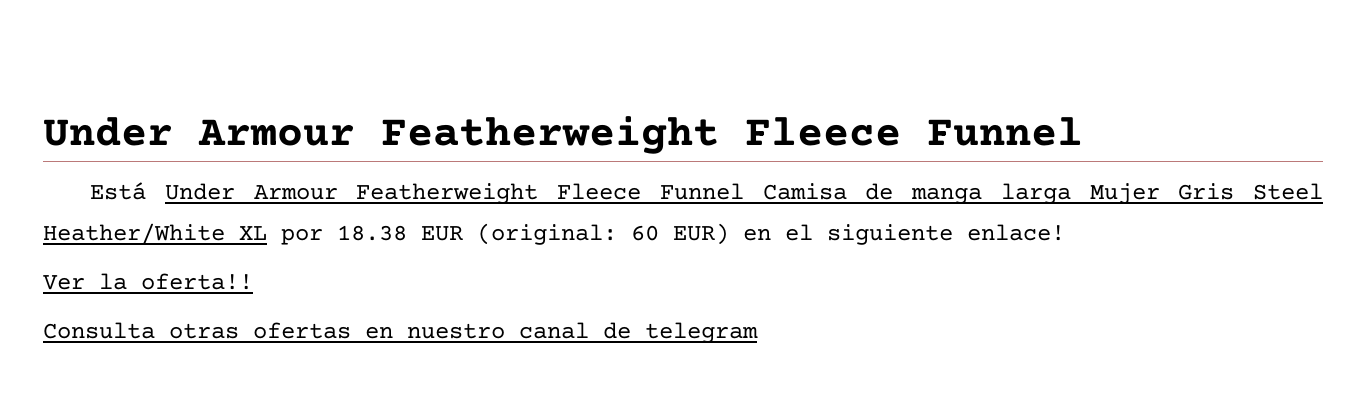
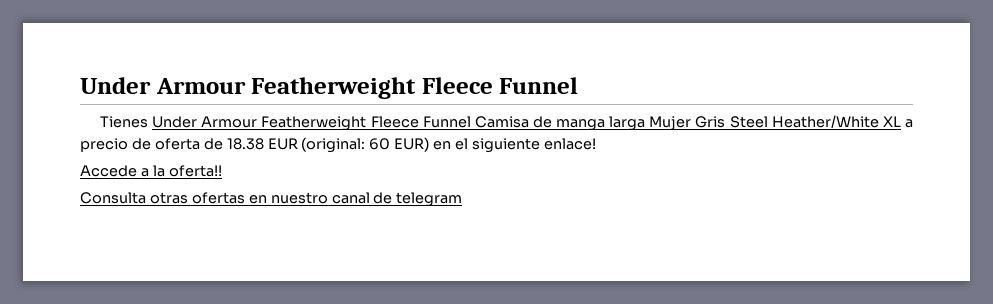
- Está Under Armour Featherweight Fleece Funnel Camisa de manga larga Mujer Gris Steel Heather/White XL por 18.38 EUR (original: 60 EUR) en el siguiente enlace!
+ Tienes Under Armour Featherweight Fleece Funnel Camisa de manga larga Mujer Gris Steel Heather/White XL a precio de oferta de 18.38 EUR (original: 60 EUR) en el siguiente enlace!
- Ver la oferta!!
+ Accede a la oferta!!

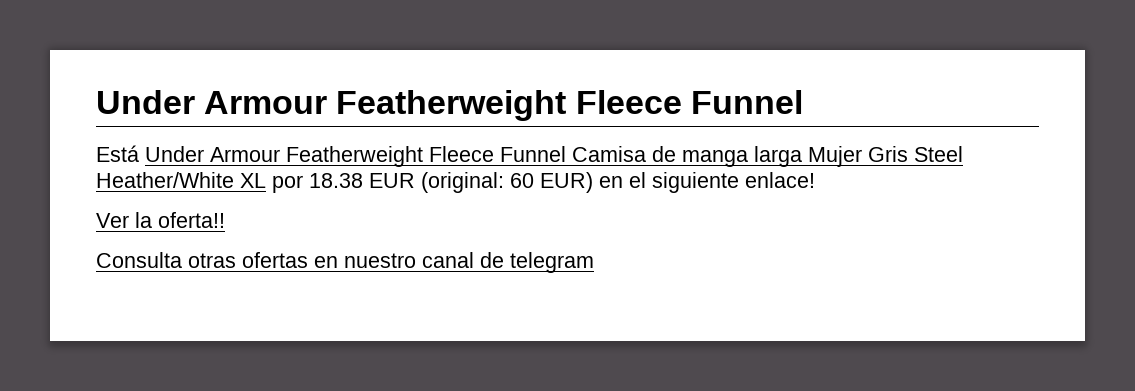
- Tienes Under Armour Featherweight Fleece Funnel Camisa de manga larga Mujer Gris Steel Heather/White XL a precio de oferta de 18.38 EUR (original: 60 EUR) en el siguiente enlace!
+ Está Under Armour Featherweight Fleece Funnel Camisa de manga larga Mujer Gris Steel Heather/White XL por 18.38 EUR (original: 60 EUR) en el siguiente enlace!
- Accede a la oferta!!
+ Ver la oferta!!

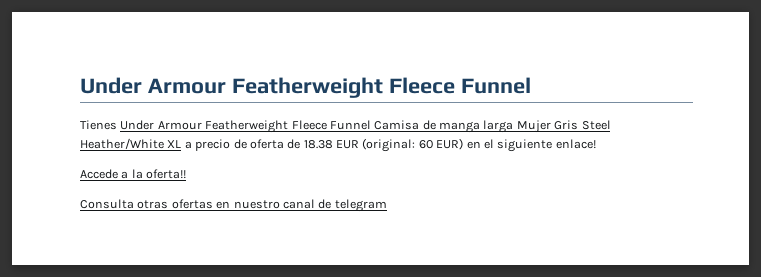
- Está Under Armour Featherweight Fleece Funnel Camisa de manga larga Mujer Gris Steel Heather/White XL por 18.38 EUR (original: 60 EUR) en el siguiente enlace!
+ Tienes Under Armour Featherweight Fleece Funnel Camisa de manga larga Mujer Gris Steel Heather/White XL a precio de oferta de 18.38 EUR (original: 60 EUR) en el siguiente enlace!
- Ver la oferta!!
+ Accede a la oferta!!

